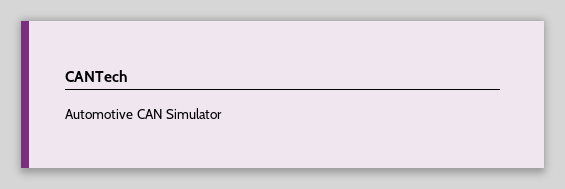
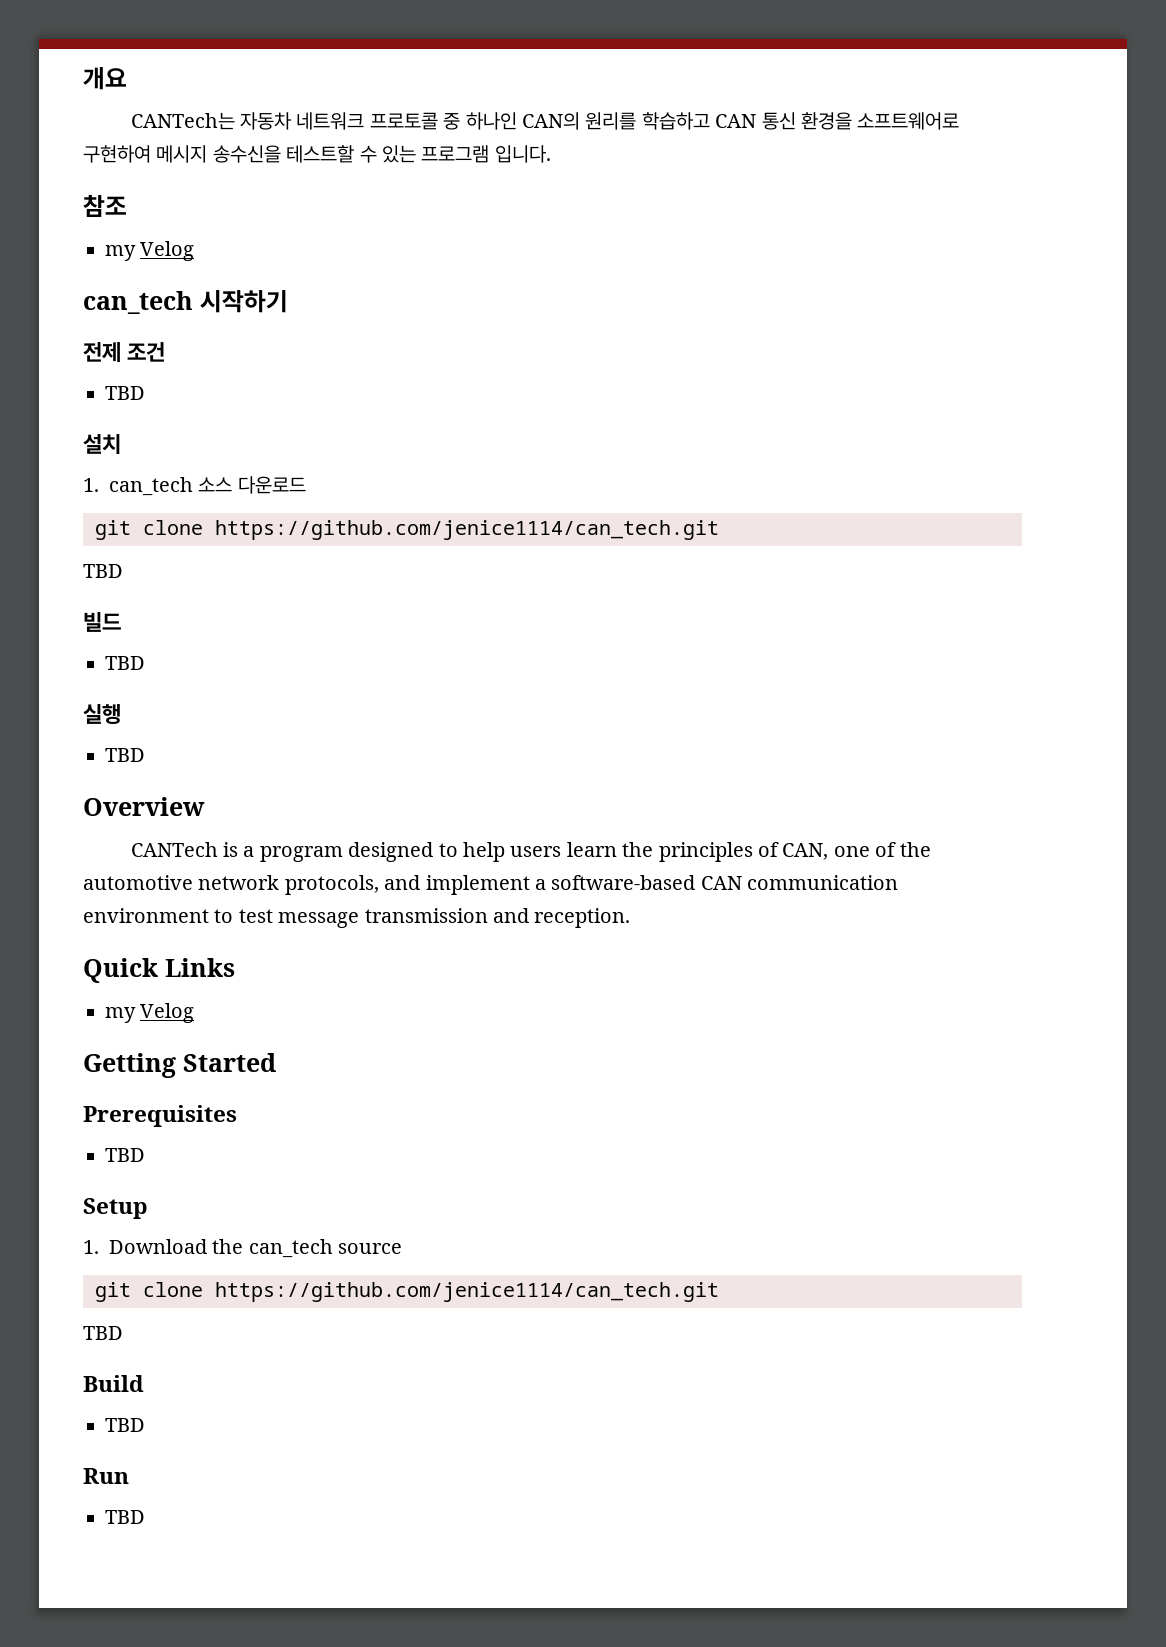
- CANTech
- Automotive CAN Simulator
+ 개요
+ CANTech는 자동차 네트워크 프로토콜 중 하나인 CAN의 원리를 학습하고 CAN 통신 환경을 소프트웨어로 구현하여 메시지 송수신을 테스트할 수 있는 프로그램 입니다.
+ 참조
+ my Velog
+ can_tech 시작하기
+ 전제 조건
+ TBD
+ 설치
+ 1. can_tech 소스 다운로드
+ git clone https://github.com/jenice1114/can_tech.git
+ TBD
+ 빌드
+ TBD
+ 실행
+ TBD
+ Overview
+ CANTech is a program designed to help users learn the principles of CAN, one of the automotive network protocols, and implement a software-based CAN communication environment to test message transmission and reception.
+ Quick Links
+ my Velog
+ Getting Started
+ Prerequisites
+ TBD
+ Setup
+ 1. Download the can_tech source
+ git clone https://github.com/jenice1114/can_tech.git
+ TBD
+ Build
+ TBD
+ Run
+ TBD

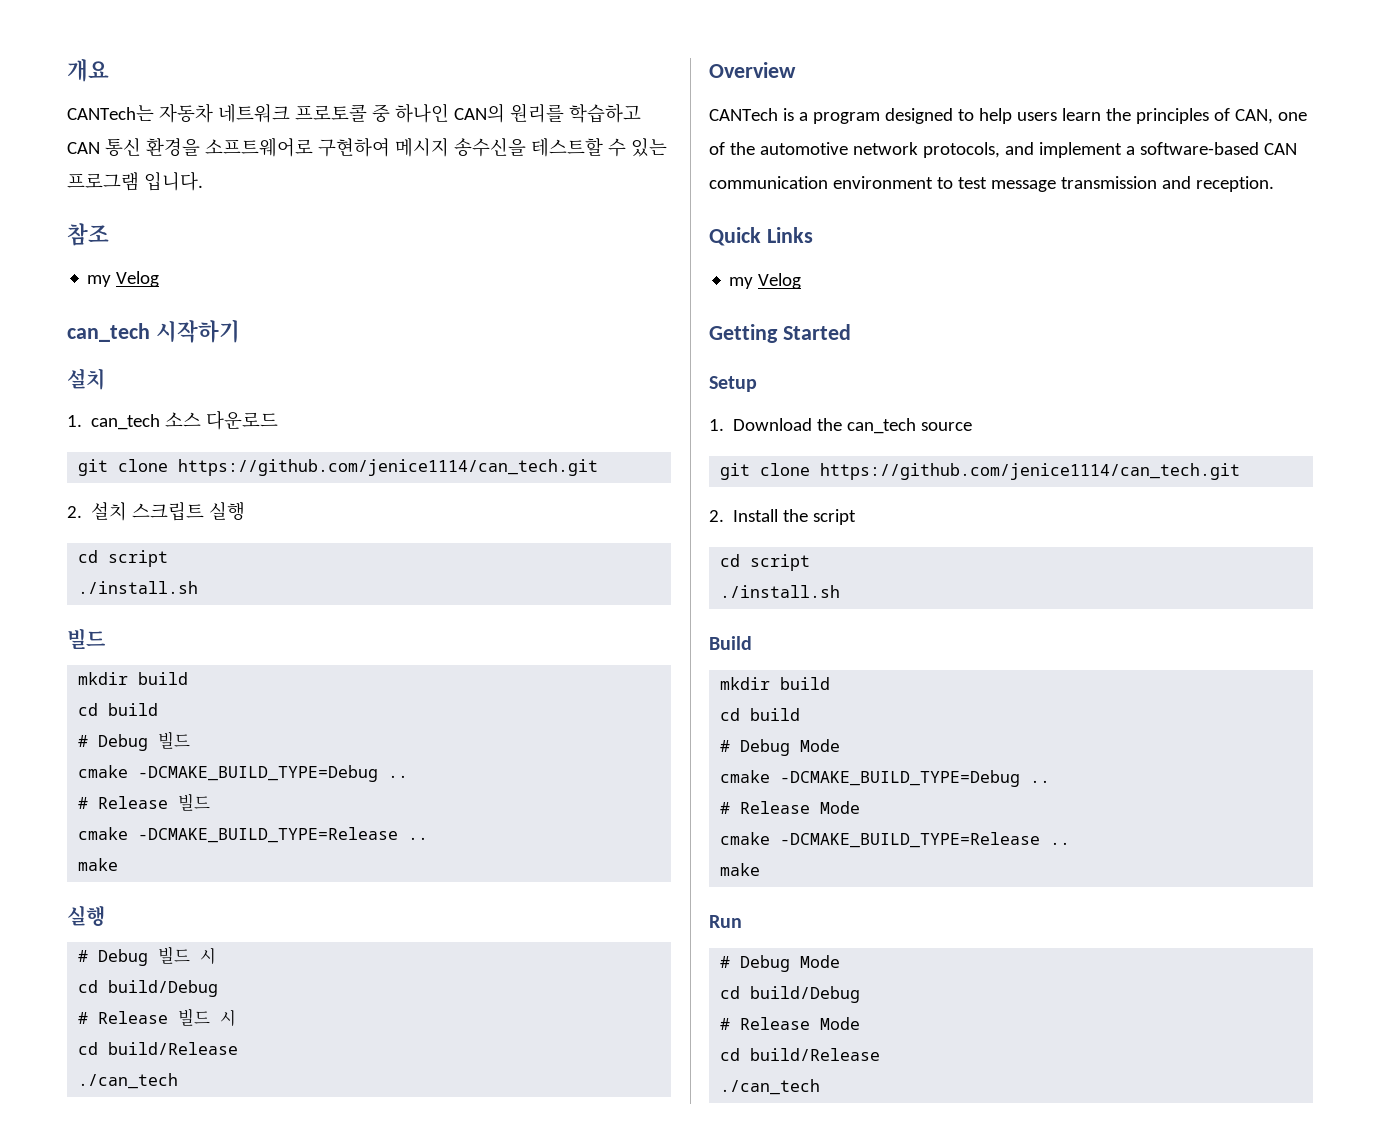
- 전제 조건
- TBD
  1. can_tech 소스 다운로드
  git clone https://github.com/jenice1114/can_tech.git
- TBD
+ 2. 설치 스크립트 실행
+ cd script
+ ./install.sh
  빌드
- TBD
+ mkdir build
+ cd build
+ # Debug 빌드
+ cmake -DCMAKE_BUILD_TYPE=Debug ..
+ # Release 빌드
+ cmake -DCMAKE_BUILD_TYPE=Release ..
+ make
  실행
- TBD
+ # Debug 빌드 시
+ cd build/Debug
+ # Release 빌드 시
+ cd build/Release
+ ./can_tech
- Prerequisites
- TBD
  1. Download the can_tech source
  git clone https://github.com/jenice1114/can_tech.git
- TBD
+ 2. Install the script
+ cd script
+ ./install.sh
  Build
- TBD
+ mkdir build
+ cd build
+ # Debug Mode
+ cmake -DCMAKE_BUILD_TYPE=Debug ..
+ # Release Mode
+ cmake -DCMAKE_BUILD_TYPE=Release ..
+ make
  Run
- TBD
+ # Debug Mode
+ cd build/Debug
+ # Release Mode
+ cd build/Release
+ ./can_tech

